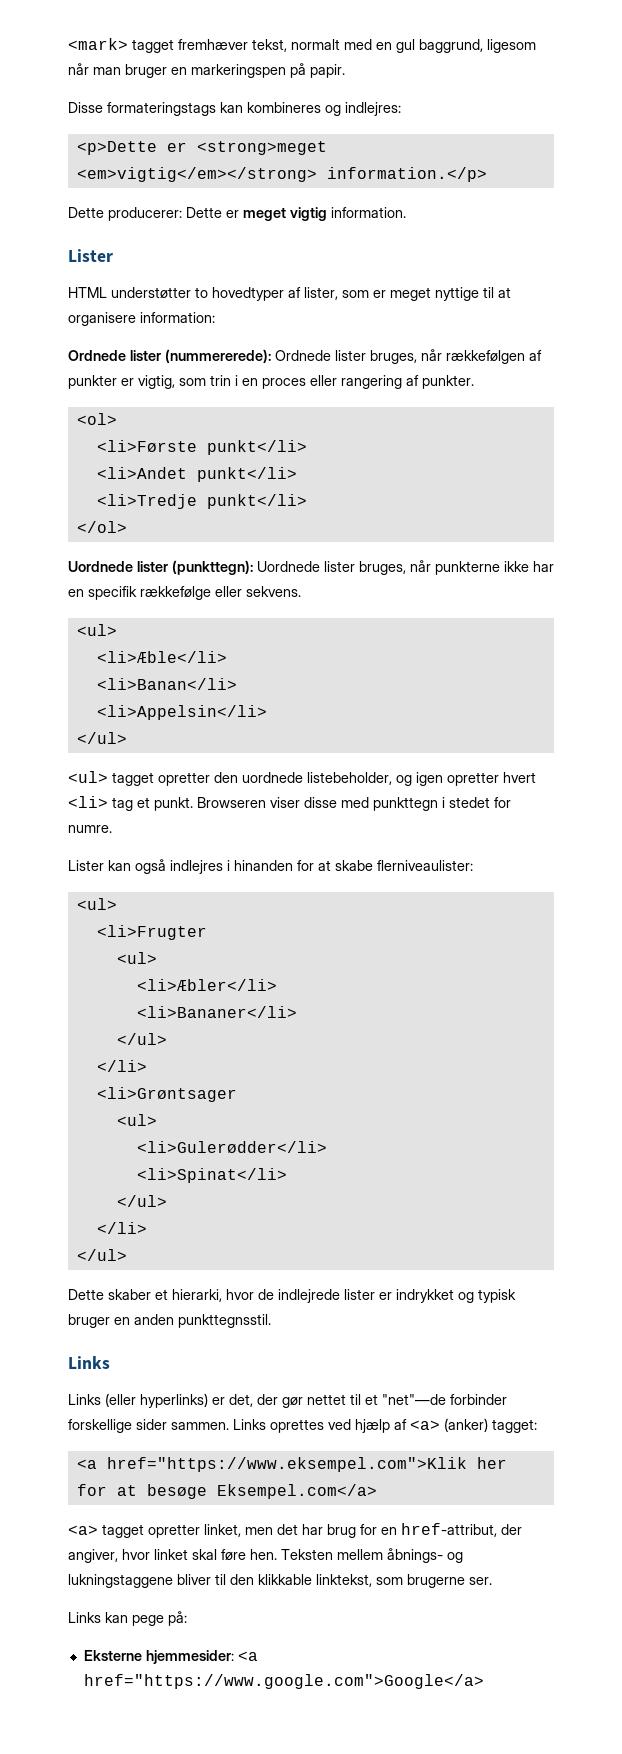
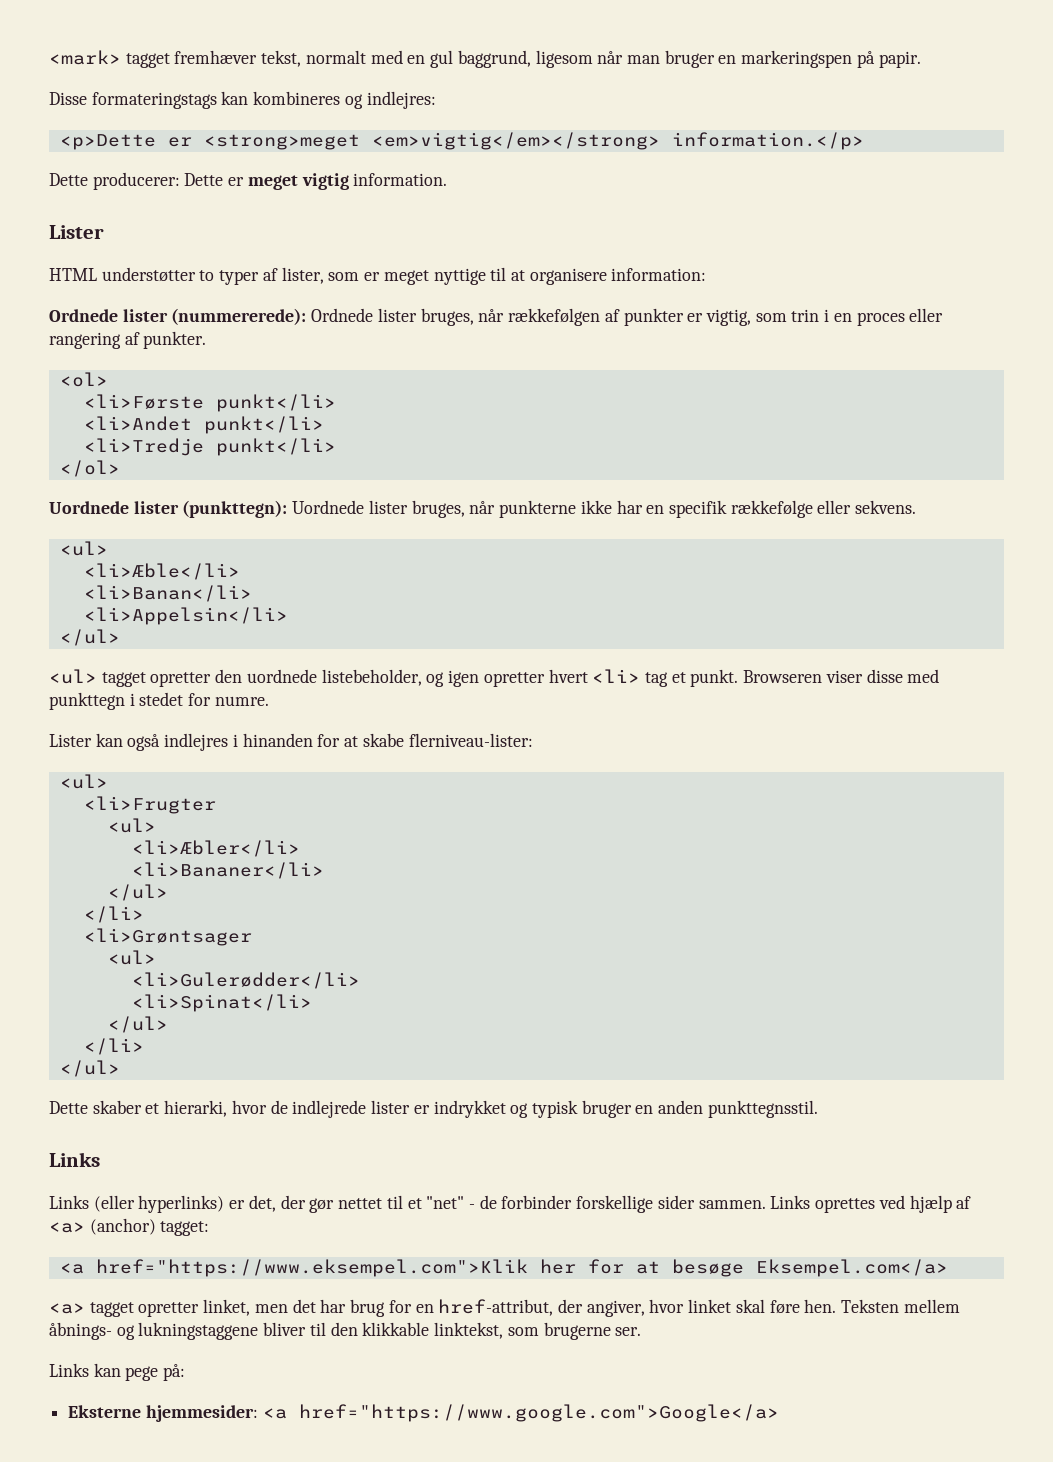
- HTML understøtter to hovedtyper af lister, som er meget nyttige til at organisere information:
+ HTML understøtter to typer af lister, som er meget nyttige til at organisere information:
- Lister kan også indlejres i hinanden for at skabe flerniveaulister:
+ Lister kan også indlejres i hinanden for at skabe flerniveau-lister:
- Links (eller hyperlinks) er det, der gør nettet til et "net"—de forbinder forskellige sider sammen.
+ Links (eller hyperlinks) er det, der gør nettet til et "net" - de forbinder forskellige sider sammen.
- Links oprettes ved hjælp af <a> (anker) tagget:
+ Links oprettes ved hjælp af <a> (anchor) tagget:

